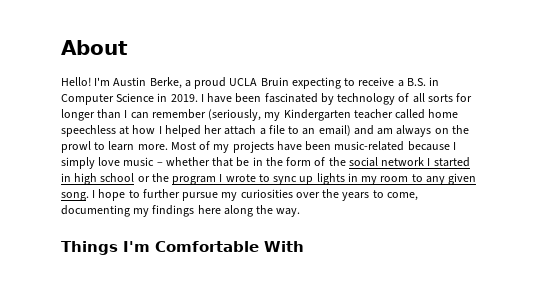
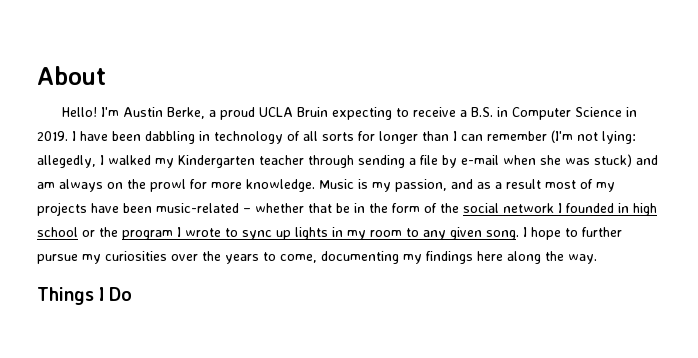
- I have been fascinated by technology of all sorts for longer than I can remember (seriously, my Kindergarten teacher called home speechless at how I helped her attach a file to an email) and am always on the prowl to learn more. Most of my projects have been music-related because I simply love music – whether that be in the form of the social network I started in high school or the program I wrote to sync up lights in my room to any given song.
+ I have been dabbling in technology of all sorts for longer than I can remember (I'm not lying: allegedly, I walked my Kindergarten teacher through sending a file by e-mail when she was stuck) and am always on the prowl for more knowledge. Music is my passion, and as a result most of my projects have been music-related – whether that be in the form of the social network I founded in high school or the program I wrote to sync up lights in my room to any given song.
- Things I'm Comfortable With
+ Things I Do

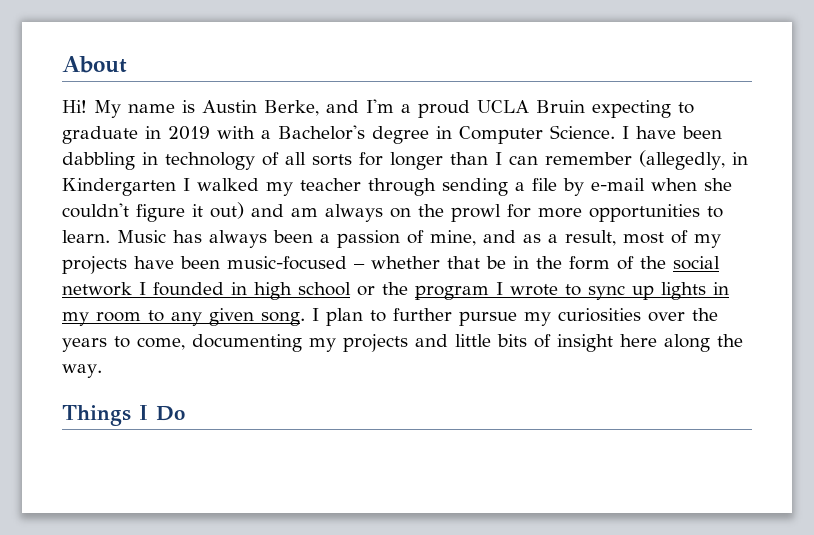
- Hello! I'm Austin Berke, a proud UCLA Bruin expecting to receive a B.S. in Computer Science in 2019.
+ Hi! My name is Austin Berke, and I'm a proud UCLA Bruin expecting to graduate in 2019 with a Bachelor's degree in Computer Science.
- I have been dabbling in technology of all sorts for longer than I can remember (I'm not lying: allegedly, I walked my Kindergarten teacher through sending a file by e-mail when she was stuck) and am always on the prowl for more knowledge. Music is my passion, and as a result most of my projects have been music-related – whether that be in the form of the social network I founded in high school or the program I wrote to sync up lights in my room to any given song.
+ I have been dabbling in technology of all sorts for longer than I can remember (allegedly, in Kindergarten I walked my teacher through sending a file by e-mail when she couldn't figure it out) and am always on the prowl for more opportunities to learn. Music has always been a passion of mine, and as a result, most of my projects have been music-focused – whether that be in the form of the social network I founded in high school or the program I wrote to sync up lights in my room to any given song.
- I hope to further pursue my curiosities over the years to come, documenting my findings here along the way.
+ I plan to further pursue my curiosities over the years to come, documenting my projects and little bits of insight here along the way.

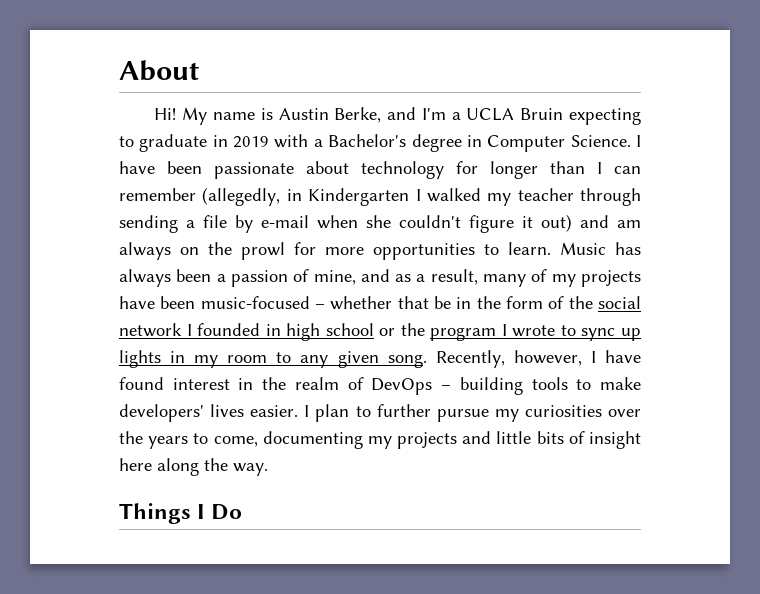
- My name is Austin Berke, and I'm a proud UCLA Bruin expecting to graduate in 2019 with a Bachelor's degree in Computer Science.
+ My name is Austin Berke, and I'm a UCLA Bruin expecting to graduate in 2019 with a Bachelor's degree in Computer Science.
- I have been dabbling in technology of all sorts for longer than I can remember (allegedly, in Kindergarten I walked my teacher through sending a file by e-mail when she couldn't figure it out) and am always on the prowl for more opportunities to learn.
+ I have been passionate about technology for longer than I can remember (allegedly, in Kindergarten I walked my teacher through sending a file by e-mail when she couldn't figure it out) and am always on the prowl for more opportunities to learn.
- Music has always been a passion of mine, and as a result, most of my projects have been music-focused – whether that be in the form of the social network I founded in high school or the program I wrote to sync up lights in my room to any given song.
+ Music has always been a passion of mine, and as a result, many of my projects have been music-focused – whether that be in the form of the social network I founded in high school or the program I wrote to sync up lights in my room to any given song.
+ Recently, however, I have found interest in the realm of DevOps – building tools to make developers' lives easier.

